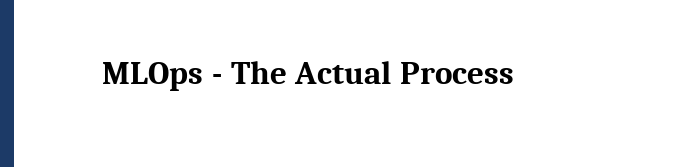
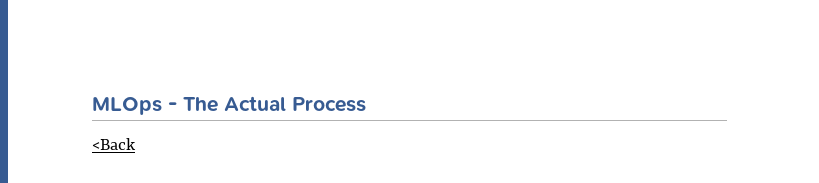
+ <Back

